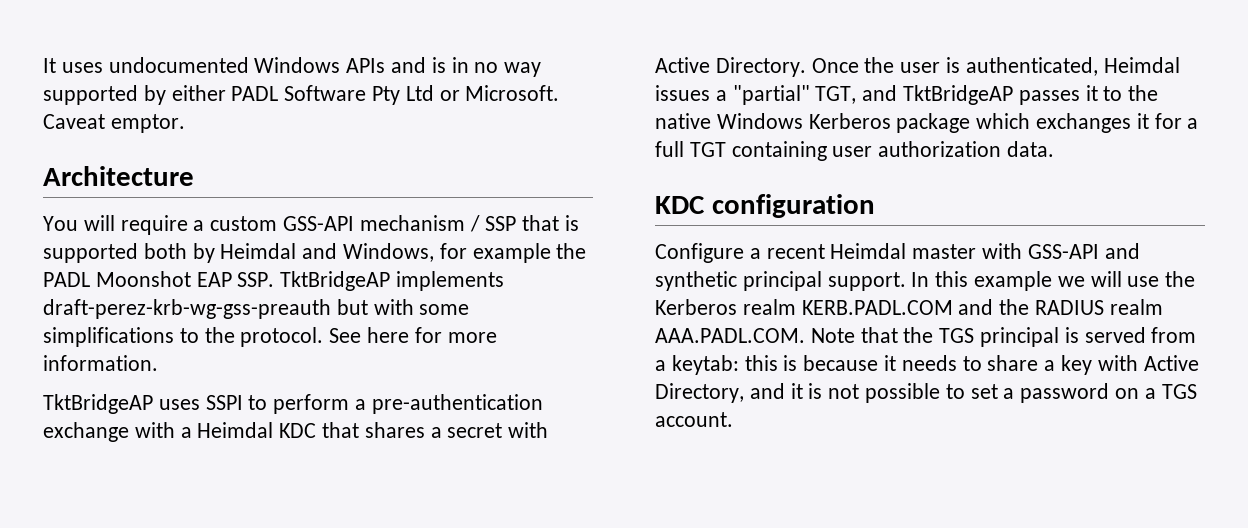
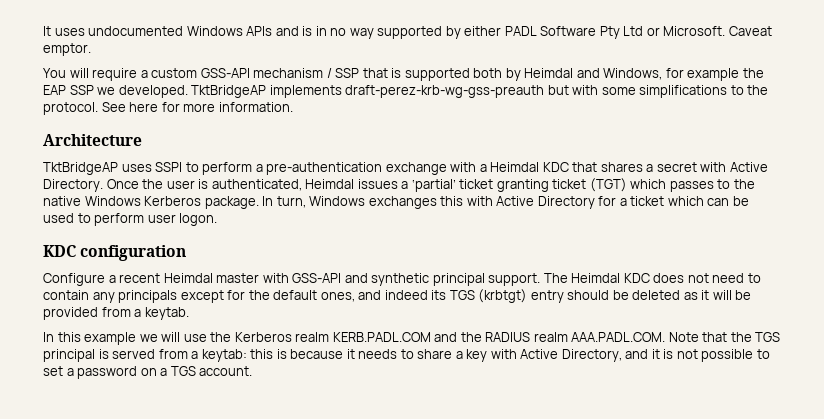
- Architecture
- You will require a custom GSS-API mechanism / SSP that is supported both by Heimdal and Windows, for example the PADL Moonshot EAP SSP. TktBridgeAP implements draft-perez-krb-wg-gss-preauth but with some simplifications to the protocol.
+ You will require a custom GSS-API mechanism / SSP that is supported both by Heimdal and Windows, for example the EAP SSP we developed. TktBridgeAP implements draft-perez-krb-wg-gss-preauth but with some simplifications to the protocol.
+ Architecture
- Once the user is authenticated, Heimdal issues a "partial" TGT, and TktBridgeAP passes it to the native Windows Kerberos package which exchanges it for a full TGT containing user authorization data.
+ Once the user is authenticated, Heimdal issues a ‘partial’ ticket granting ticket (TGT) which passes to the native Windows Kerberos package. In turn, Windows exchanges this with Active Directory for a ticket which can be used to perform user logon.
- Configure a recent Heimdal master with GSS-API and synthetic principal support. In this example we will use the Kerberos realm KERB.PADL.COM and the RADIUS realm AAA.PADL.COM. Note that the TGS principal is served from a keytab:
+ Configure a recent Heimdal master with GSS-API and synthetic principal support. The Heimdal KDC does not need to contain any principals except for the default ones, and indeed its TGS (krbtgt) entry should be deleted as it will be provided from a keytab.
+ In this example we will use the Kerberos realm KERB.PADL.COM and the RADIUS realm AAA.PADL.COM. Note that the TGS principal is served from a keytab:

